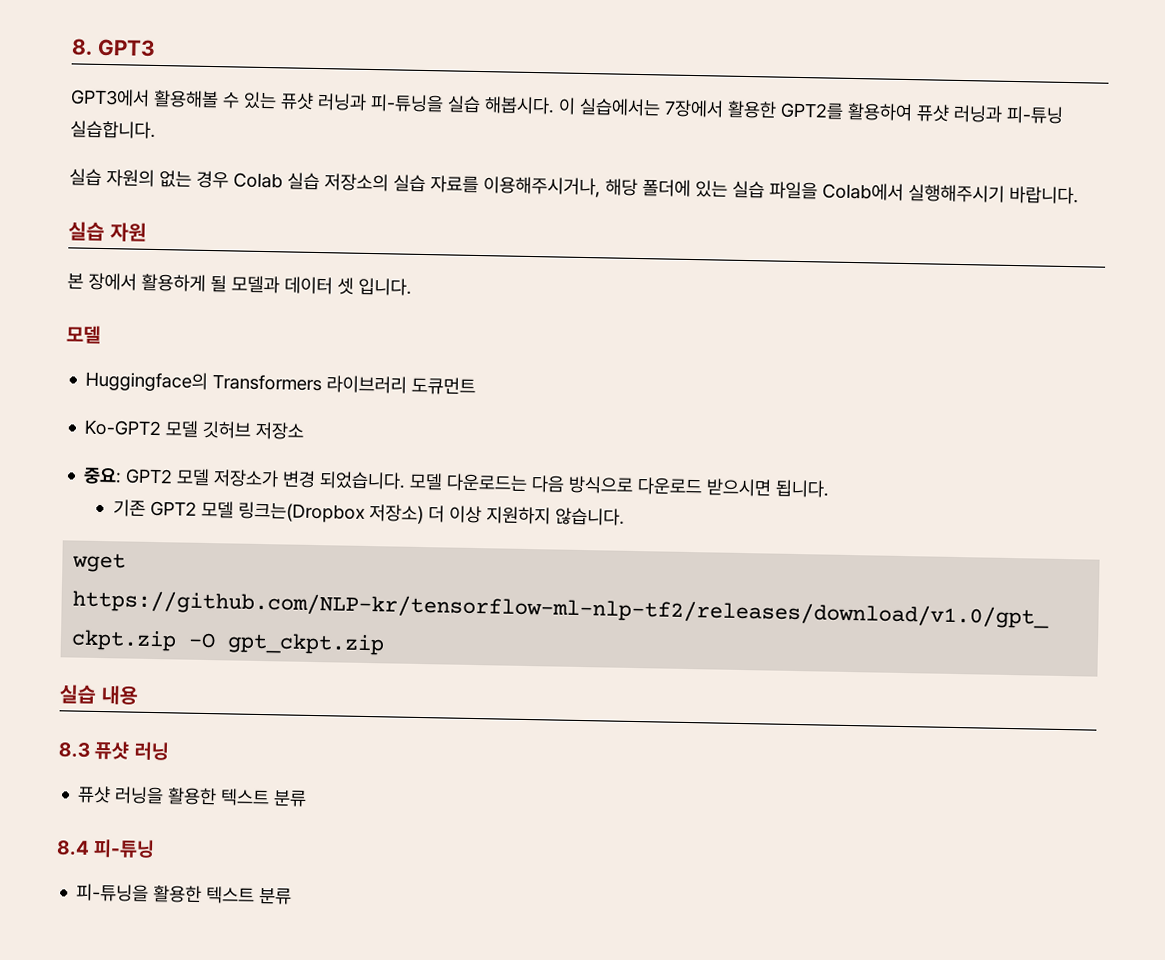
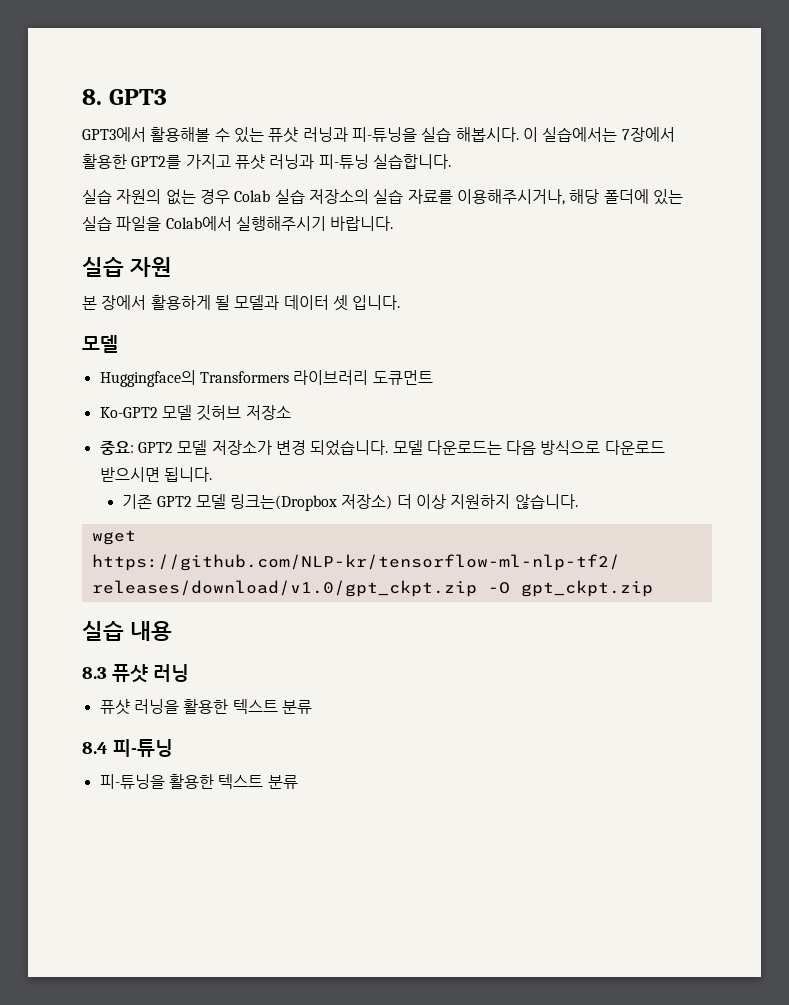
- 이 실습에서는 7장에서 활용한 GPT2를 활용하여 퓨샷 러닝과 피-튜닝 실습합니다.
+ 이 실습에서는 7장에서 활용한 GPT2를 가지고 퓨샷 러닝과 피-튜닝 실습합니다.

